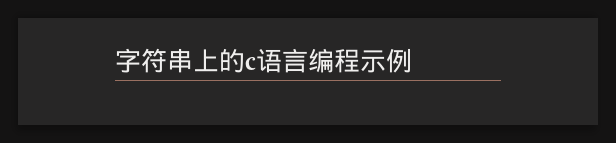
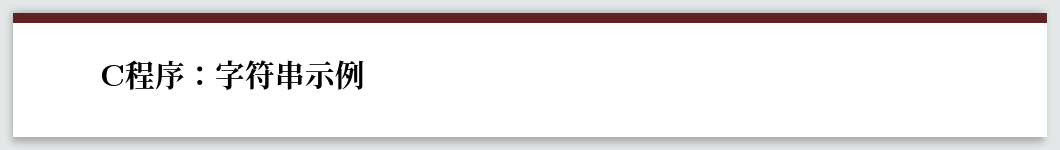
- 字符串上的c语言编程示例
+ C程序：字符串示例

